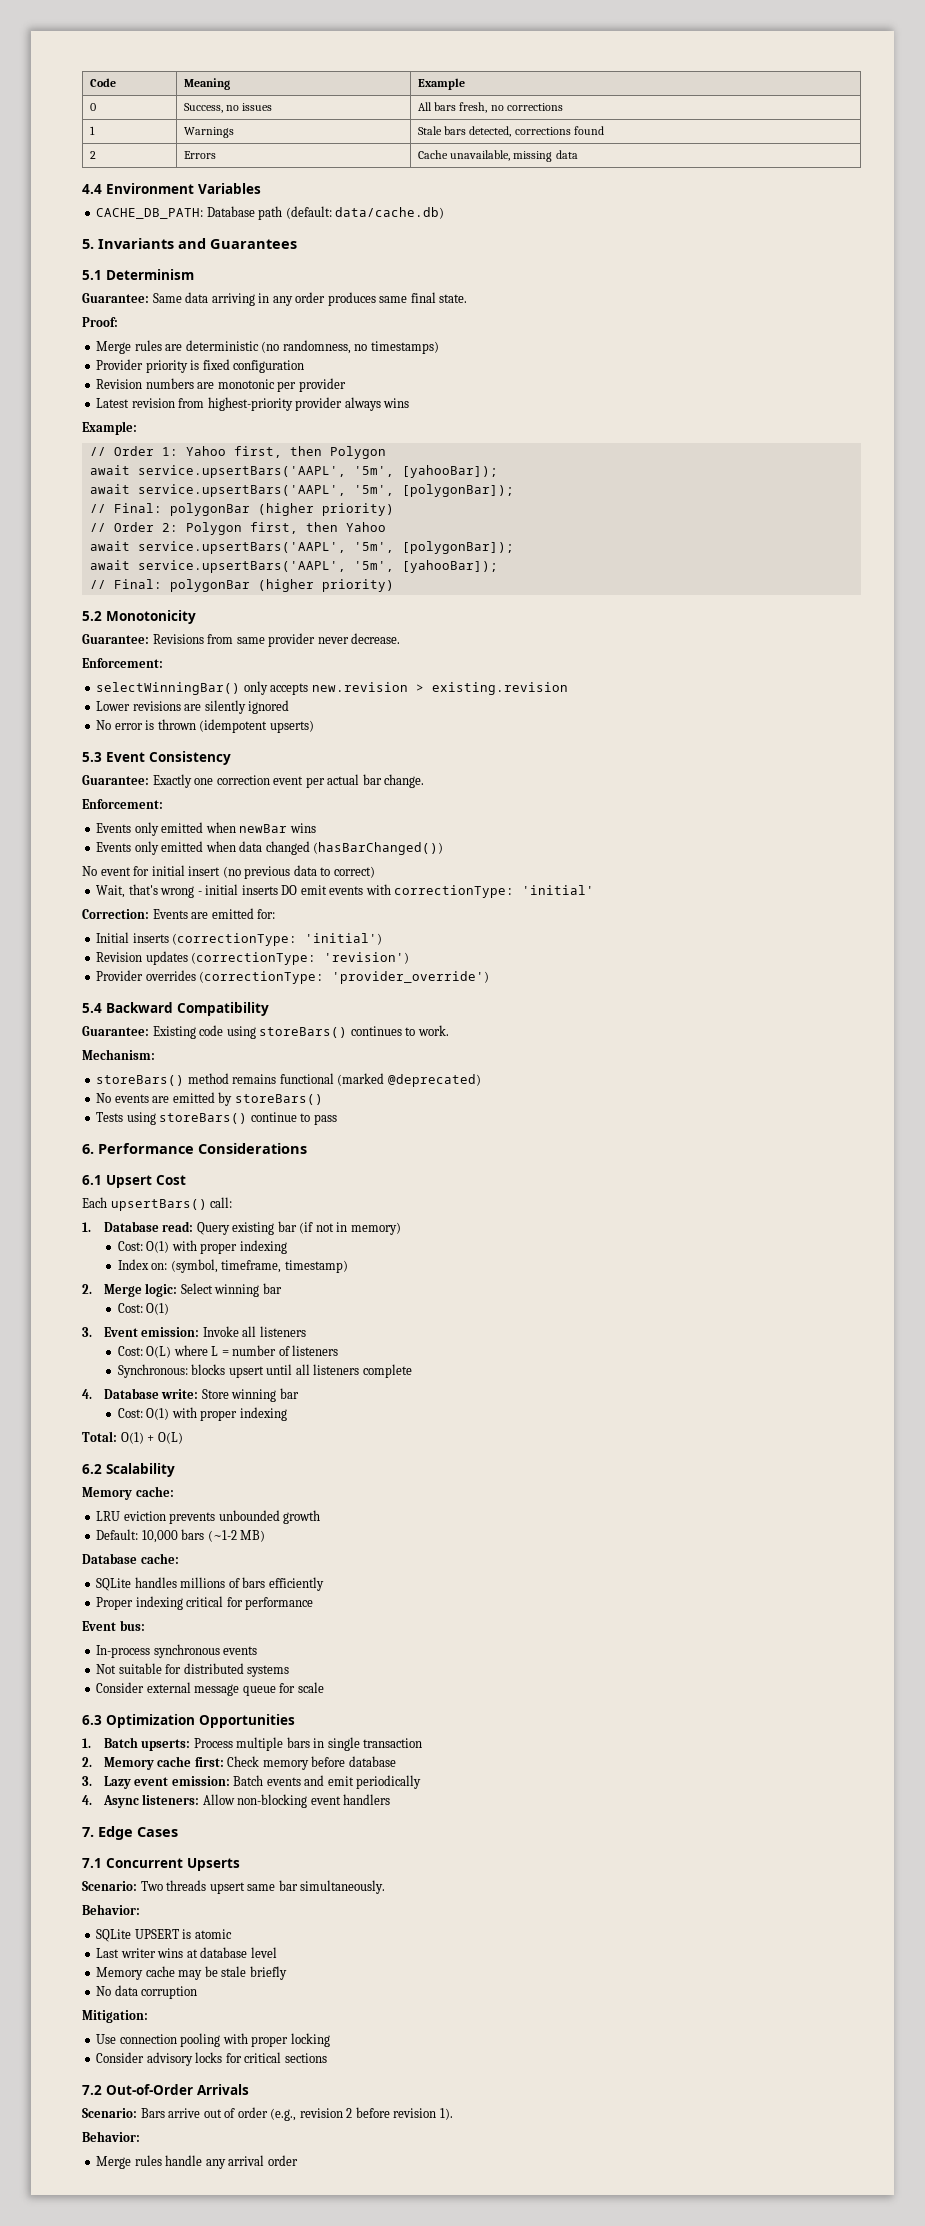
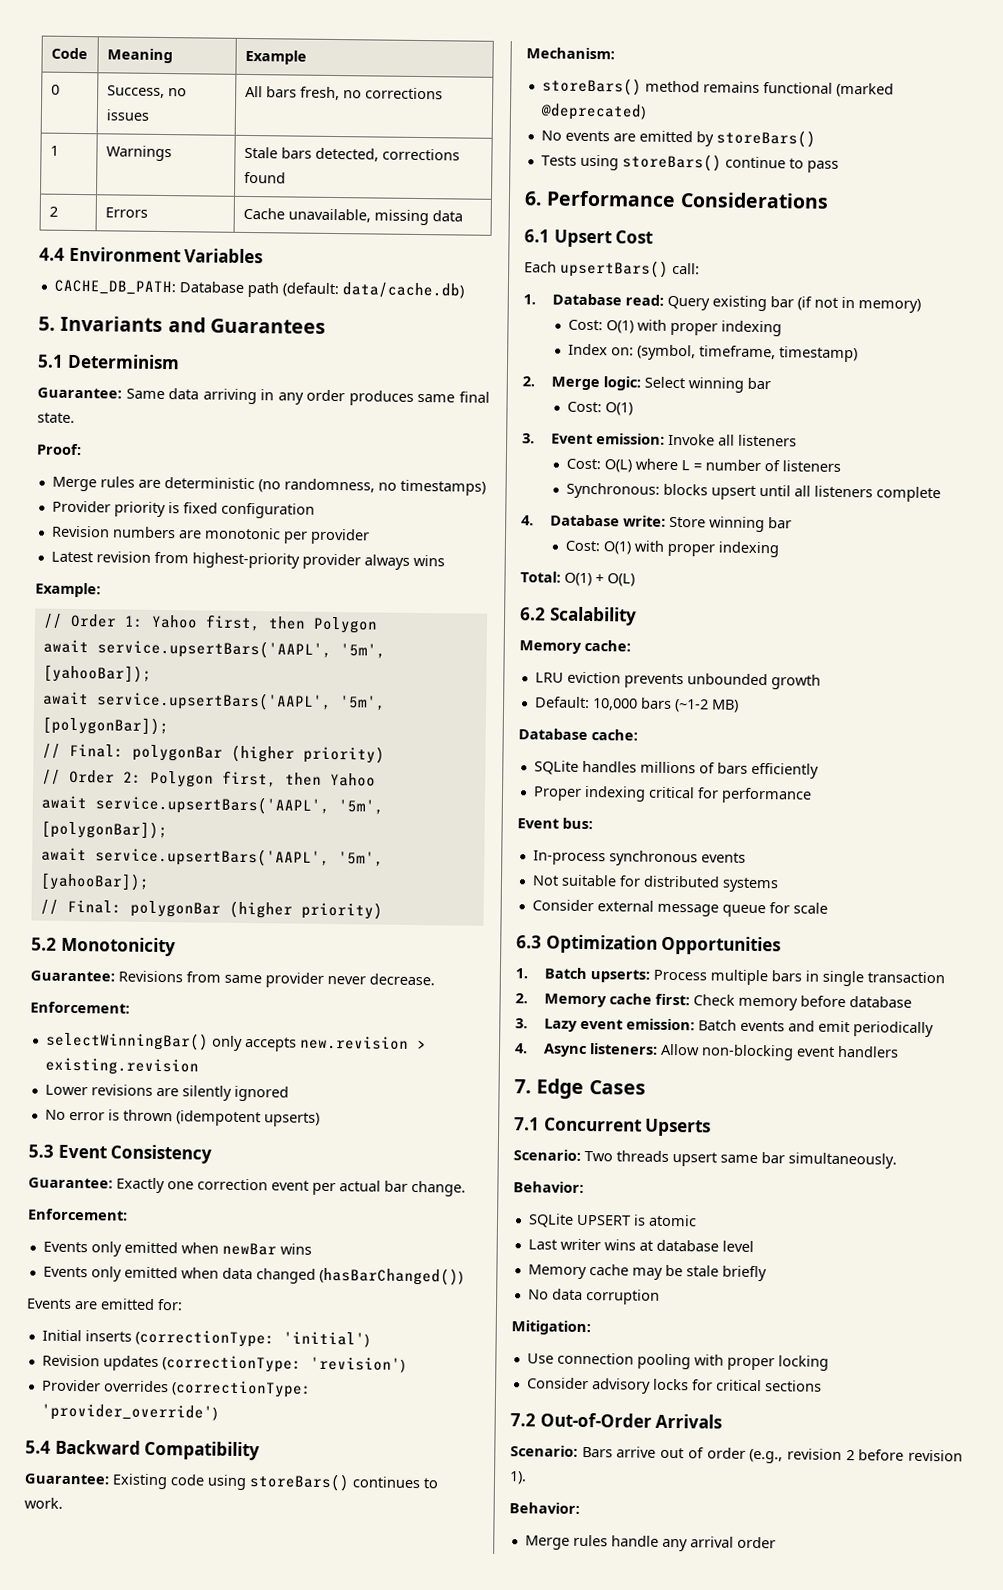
- No event for initial insert (no previous data to correct)
- Wait, that's wrong - initial inserts DO emit events with correctionType: 'initial'
- Correction: Events are emitted for:
+ Events are emitted for:

